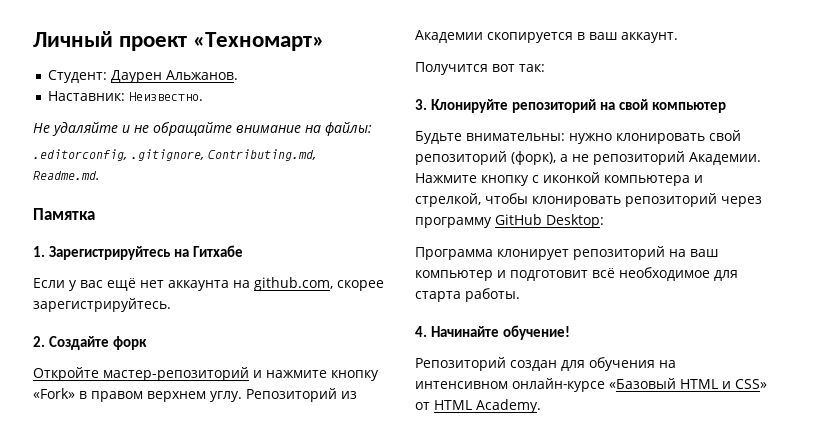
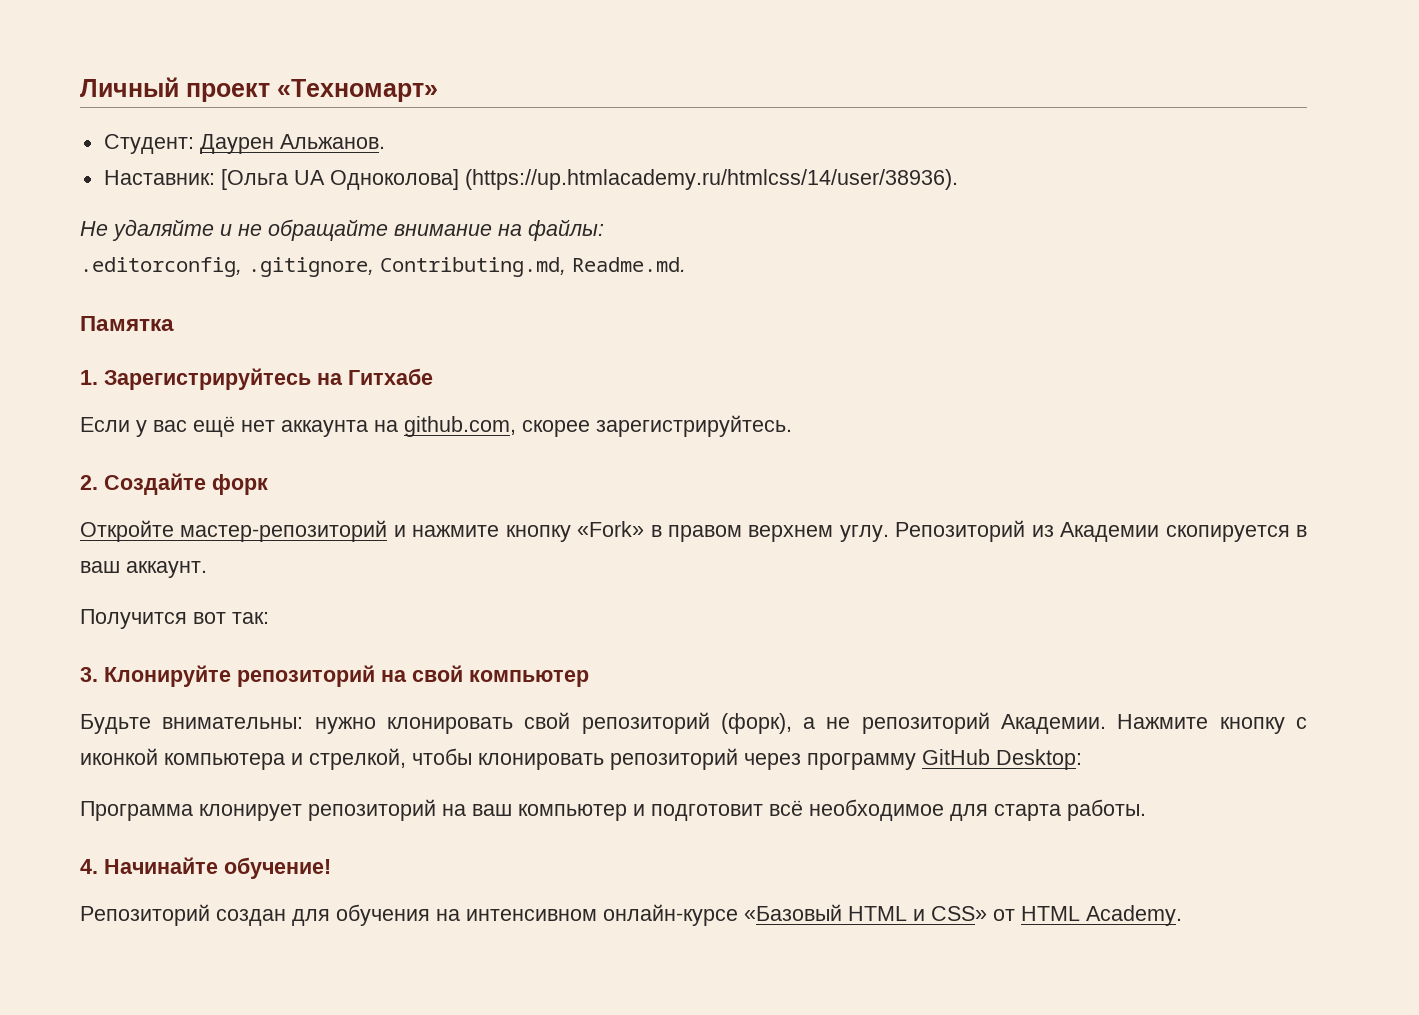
- Наставник: Неизвестно.
+ Наставник: [Ольга UA Одноколова] (https://up.htmlacademy.ru/htmlcss/14/user/38936).

